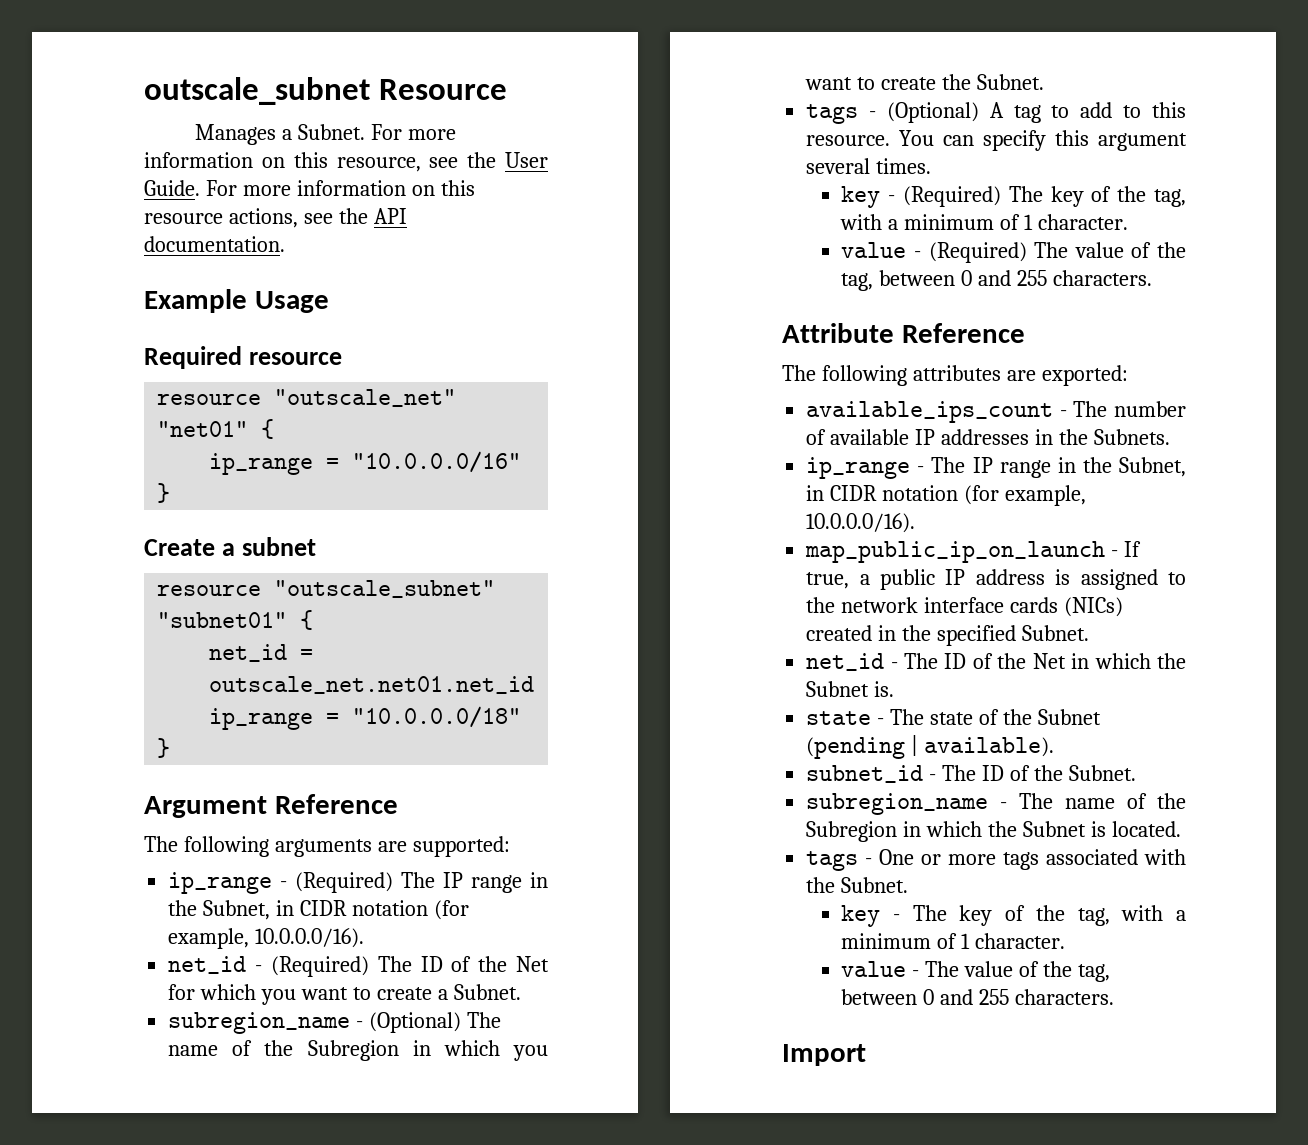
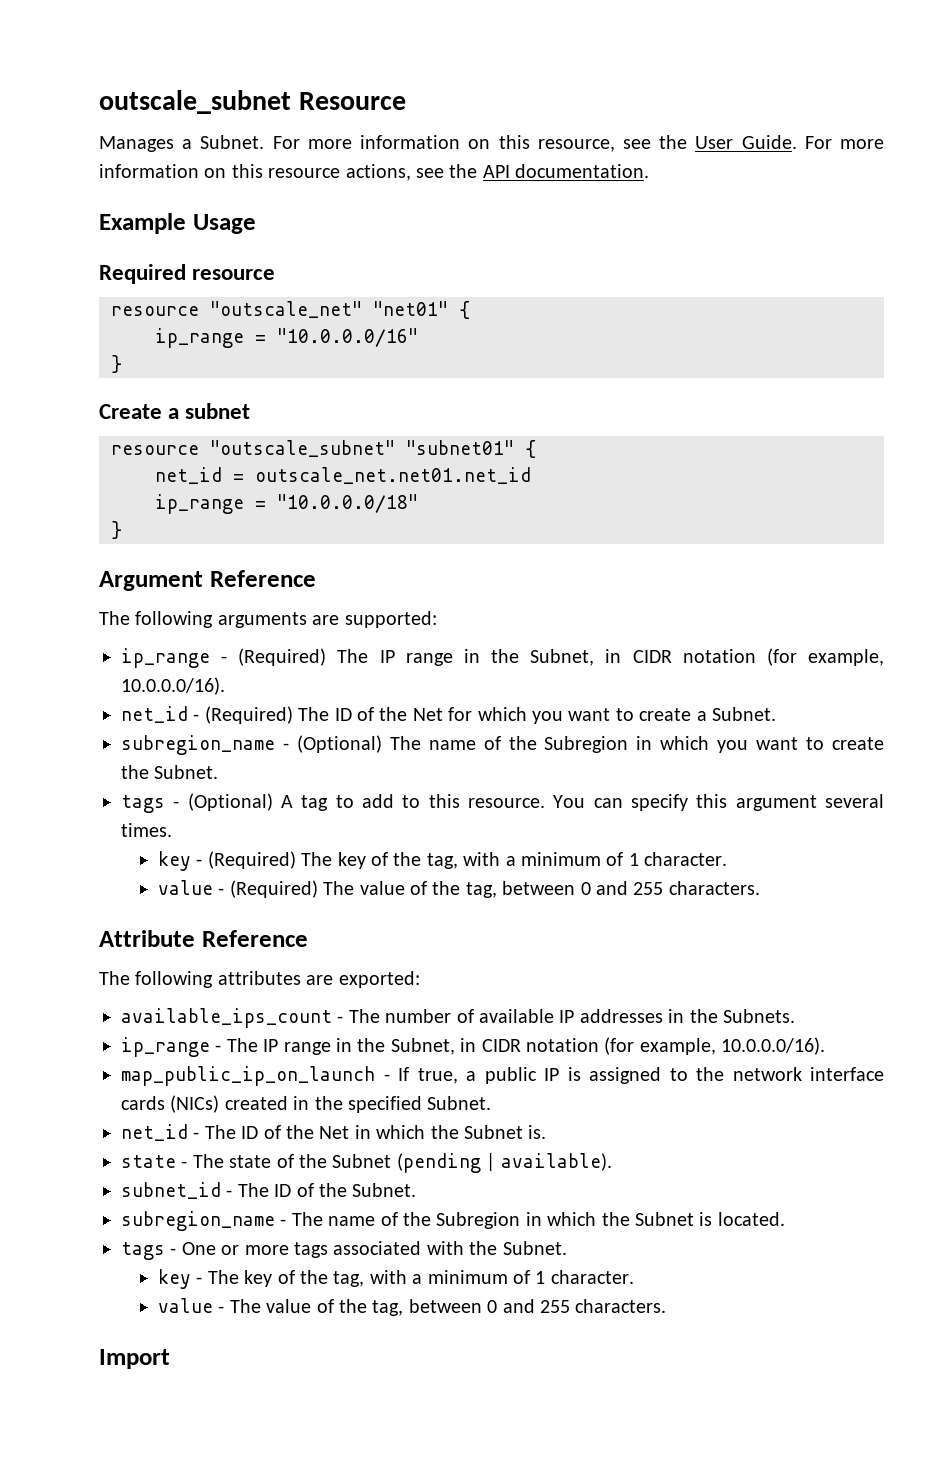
- map_public_ip_on_launch - If true, a public IP address is assigned to the network interface cards (NICs) created in the specified Subnet.
+ map_public_ip_on_launch - If true, a public IP is assigned to the network interface cards (NICs) created in the specified Subnet.

